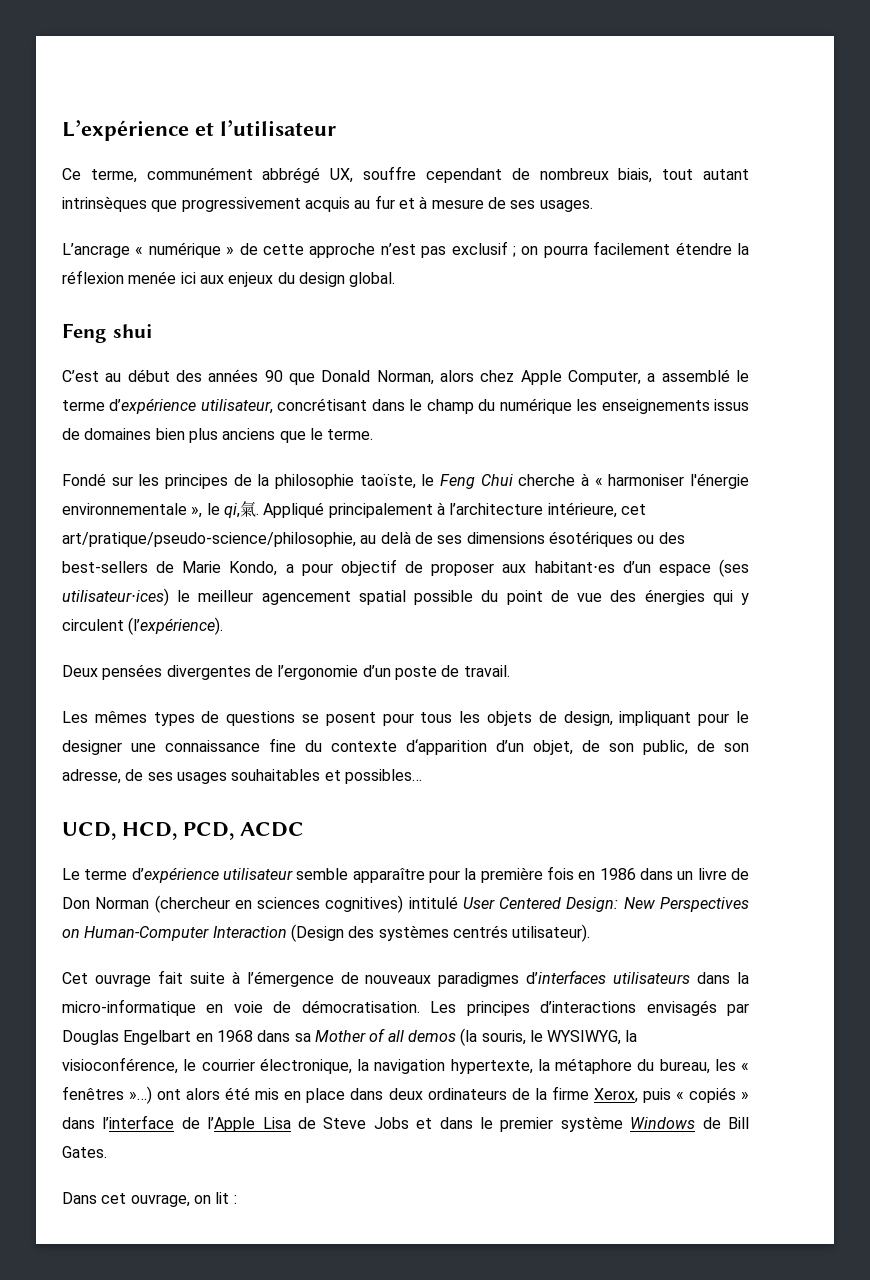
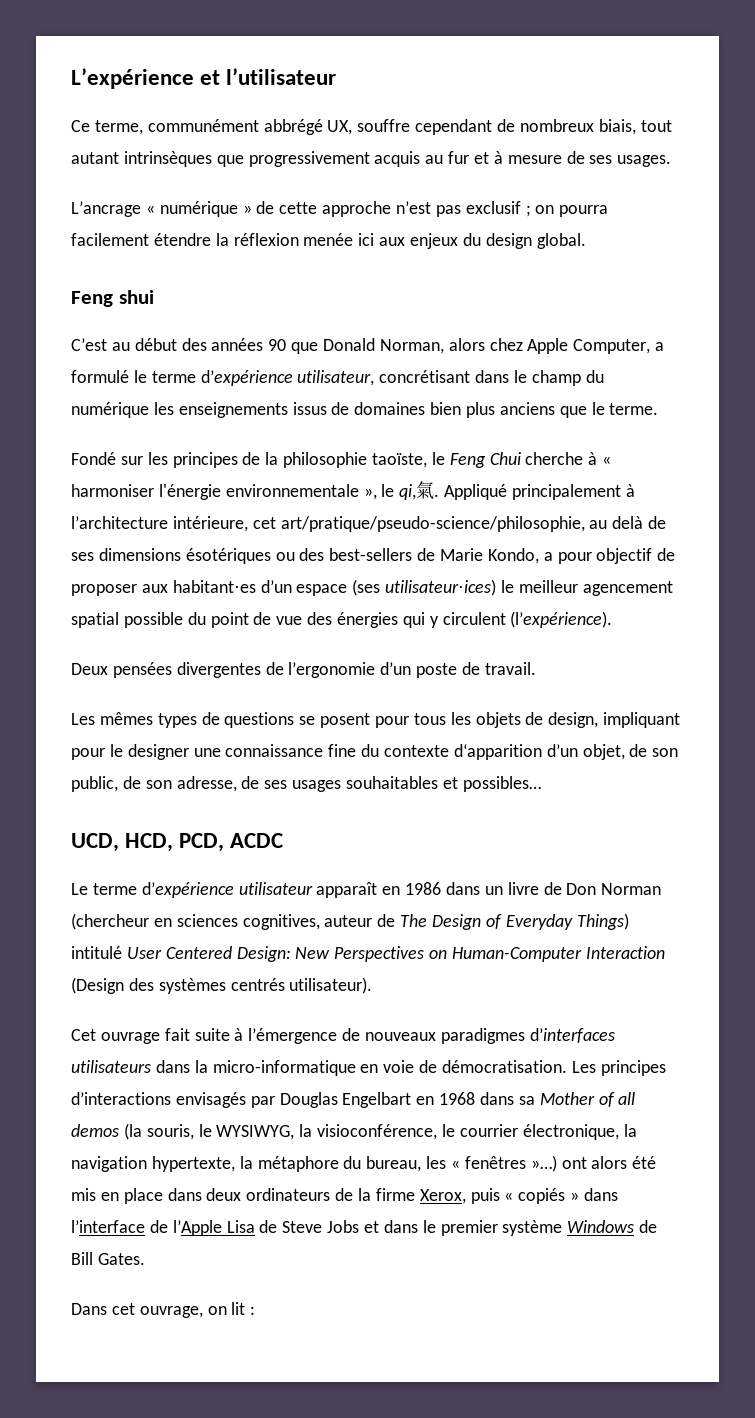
- C’est au début des années 90 que Donald Norman, alors chez Apple Computer, a assemblé le terme d’expérience utilisateur, concrétisant dans le champ du numérique les enseignements issus de domaines bien plus anciens que le terme.
+ C’est au début des années 90 que Donald Norman, alors chez Apple Computer, a formulé le terme d’expérience utilisateur, concrétisant dans le champ du numérique les enseignements issus de domaines bien plus anciens que le terme.
- Le terme d’expérience utilisateur semble apparaître pour la première fois en 1986 dans un livre de Don Norman (chercheur en sciences cognitives) intitulé User Centered Design: New Perspectives on Human-Computer Interaction (Design des systèmes centrés utilisateur).
+ Le terme d’expérience utilisateur apparaît en 1986 dans un livre de Don Norman (chercheur en sciences cognitives, auteur de The Design of Everyday Things) intitulé User Centered Design: New Perspectives on Human-Computer Interaction (Design des systèmes centrés utilisateur).

